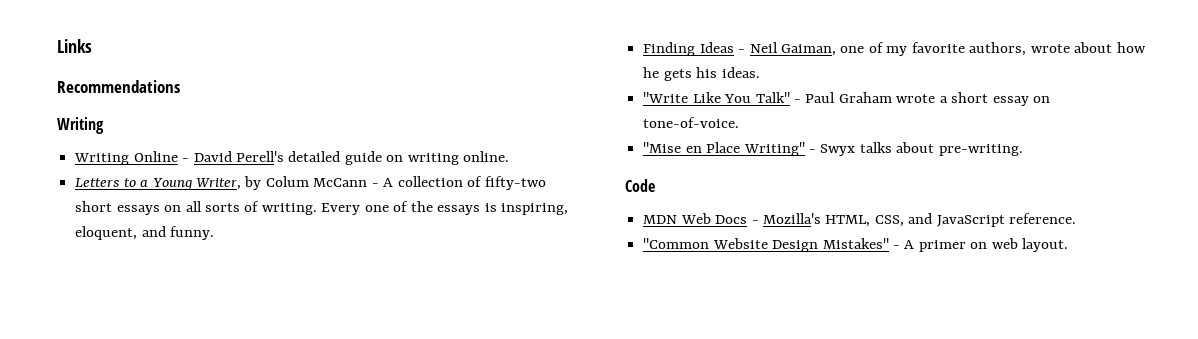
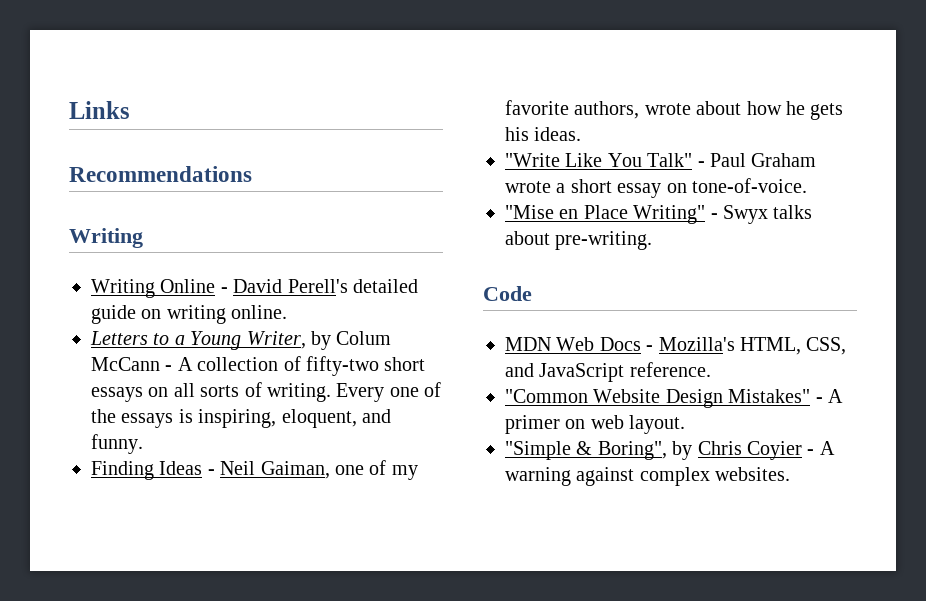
+ "Simple & Boring", by Chris Coyier - A warning against complex websites.

